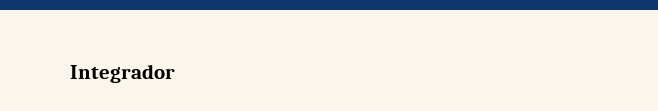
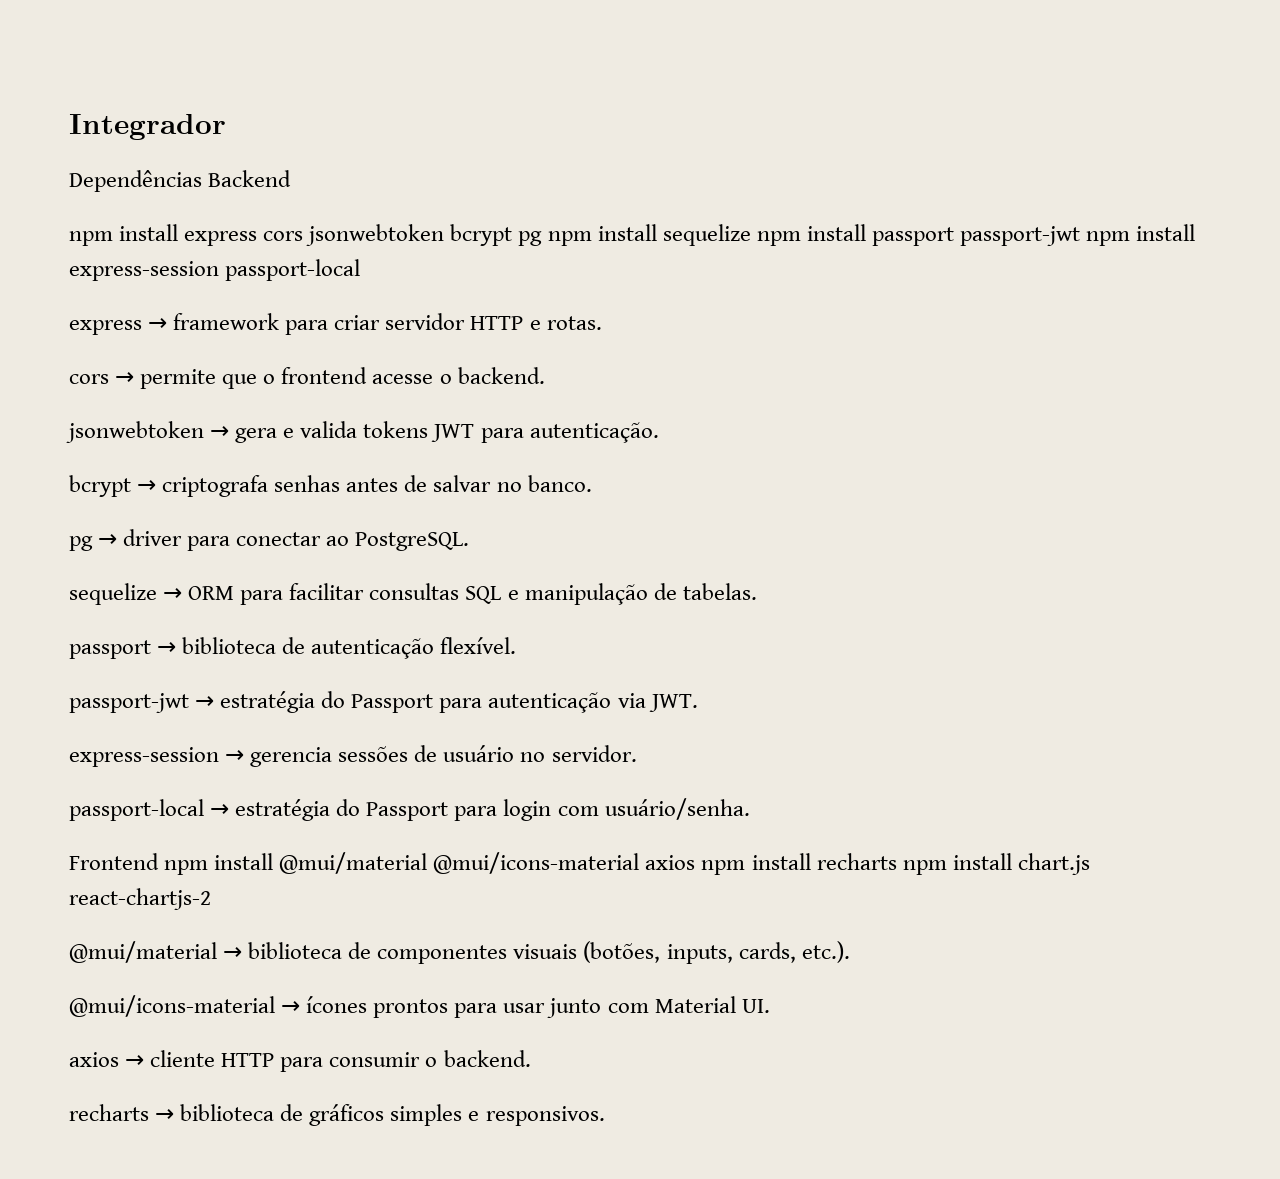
+ Dependências Backend
+ npm install express cors jsonwebtoken bcrypt pg npm install sequelize npm install passport passport-jwt npm install express-session passport-local
+ express → framework para criar servidor HTTP e rotas.
+ cors → permite que o frontend acesse o backend.
+ jsonwebtoken → gera e valida tokens JWT para autenticação.
+ bcrypt → criptografa senhas antes de salvar no banco.
+ pg → driver para conectar ao PostgreSQL.
+ sequelize → ORM para facilitar consultas SQL e manipulação de tabelas.
+ passport → biblioteca de autenticação flexível.
+ passport-jwt → estratégia do Passport para autenticação via JWT.
+ express-session → gerencia sessões de usuário no servidor.
+ passport-local → estratégia do Passport para login com usuário/senha.
+ Frontend npm install @mui/material @mui/icons-material axios npm install recharts npm install chart.js react-chartjs-2
+ @mui/material → biblioteca de componentes visuais (botões, inputs, cards, etc.).
+ @mui/icons-material → ícones prontos para usar junto com Material UI.
+ axios → cliente HTTP para consumir o backend.
+ recharts → biblioteca de gráficos simples e responsivos.

